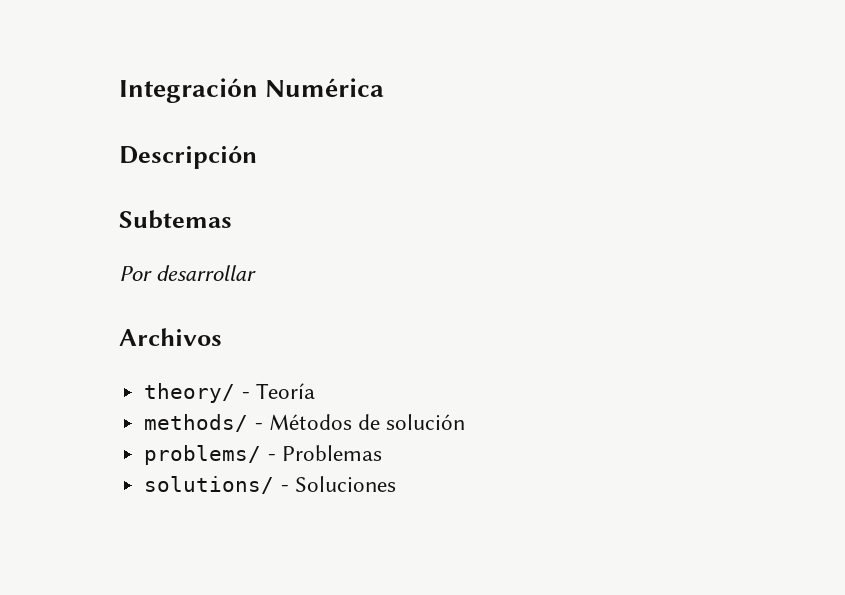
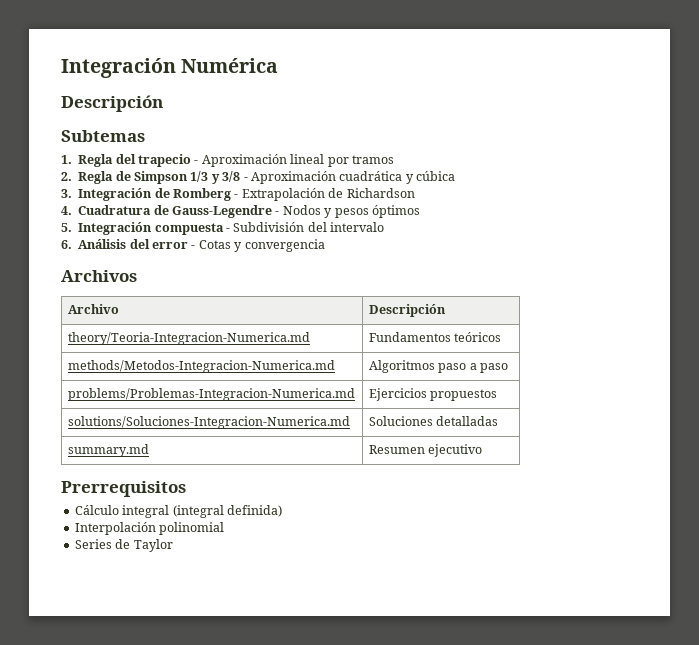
- Por desarrollar
+ 1. Regla del trapecio - Aproximación lineal por tramos
+ 2. Regla de Simpson 1/3 y 3/8 - Aproximación cuadrática y cúbica
+ 3. Integración de Romberg - Extrapolación de Richardson
+ 4. Cuadratura de Gauss-Legendre - Nodos y pesos óptimos
+ 5. Integración compuesta - Subdivisión del intervalo
+ 6. Análisis del error - Cotas y convergencia
  Archivos
- theory/ - Teoría
- methods/ - Métodos de solución
- problems/ - Problemas
- solutions/ - Soluciones
+ Archivo | Descripción
+ theory/Teoria-Integracion-Numerica.md | Fundamentos teóricos
+ methods/Metodos-Integracion-Numerica.md | Algoritmos paso a paso
+ problems/Problemas-Integracion-Numerica.md | Ejercicios propuestos
+ solutions/Soluciones-Integracion-Numerica.md | Soluciones detalladas
+ summary.md | Resumen ejecutivo
+ Prerrequisitos
+ Cálculo integral (integral definida)
+ Interpolación polinomial
+ Series de Taylor

